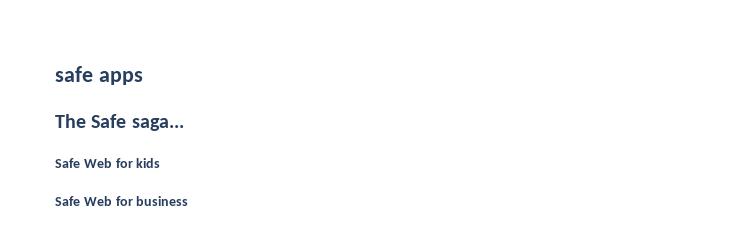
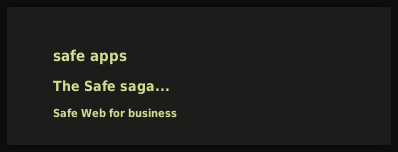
- Safe Web for kids

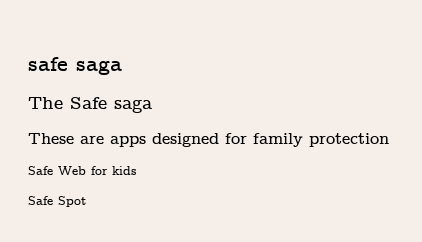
- safe apps
+ safe saga
- The Safe saga...
+ The Safe saga
+ These are apps designed for family protection
- Safe Web for business
+ Safe Web for kids
+ Safe Spot

